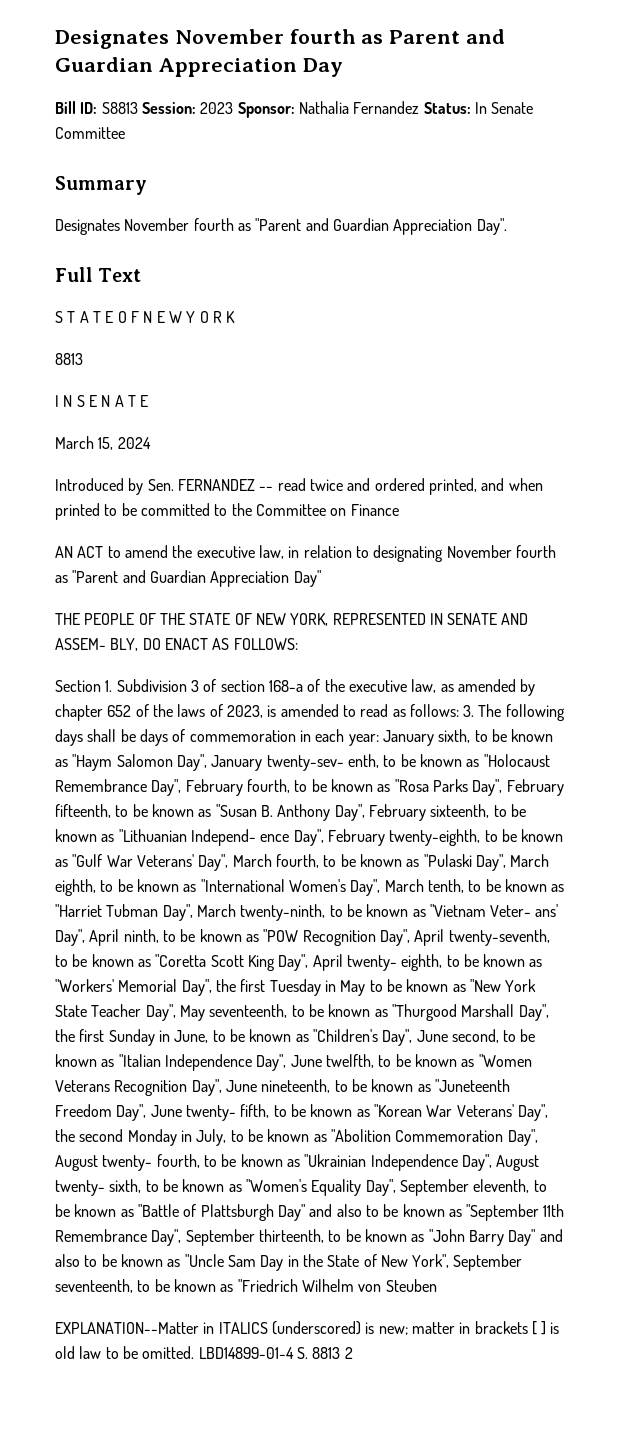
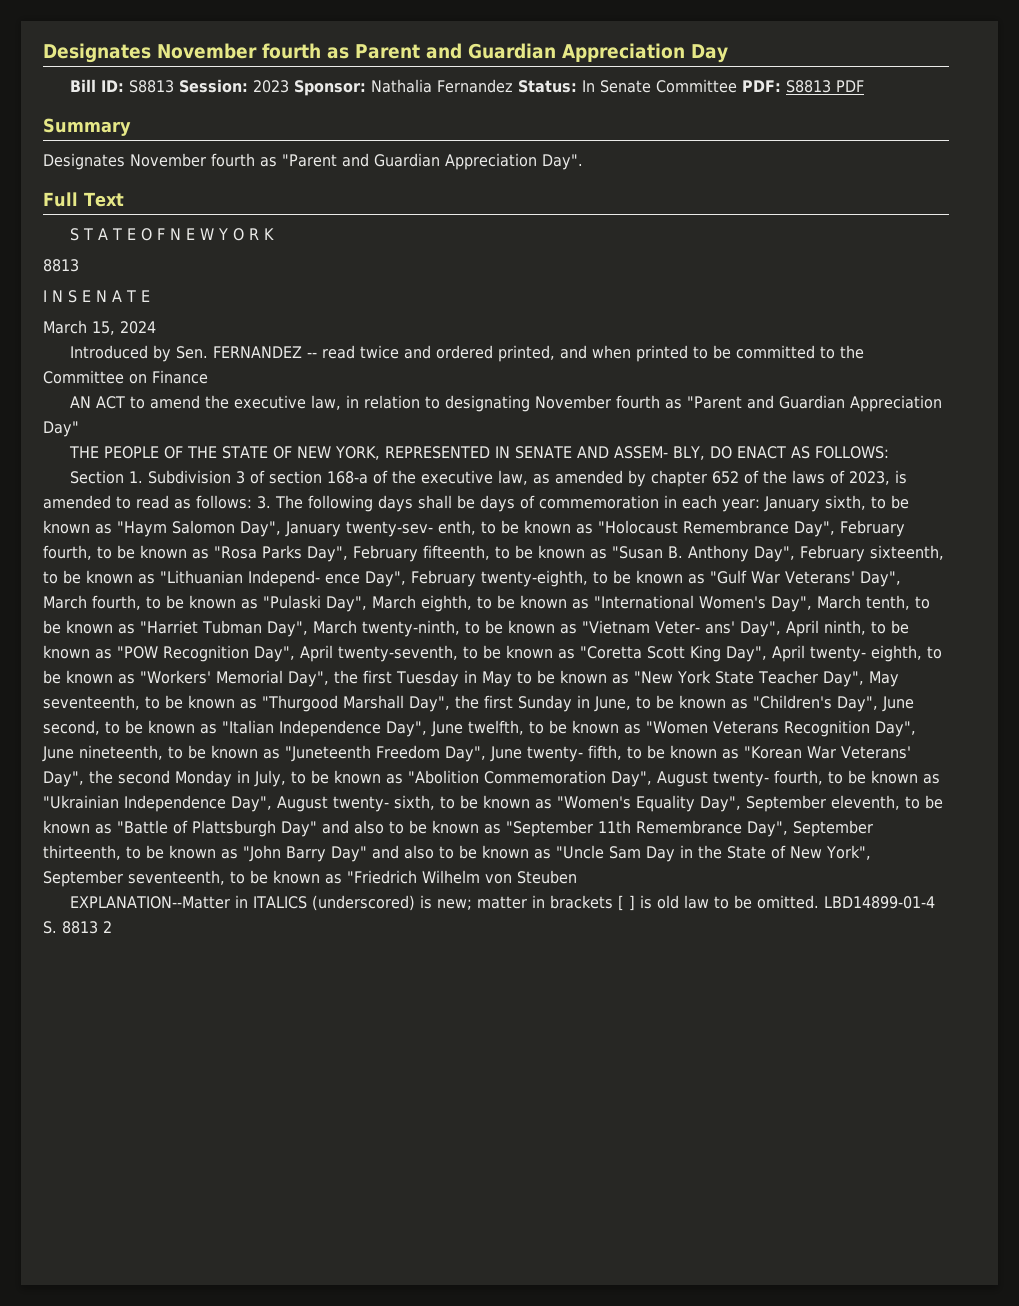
- Bill ID: S8813 Session: 2023 Sponsor: Nathalia Fernandez Status: In Senate Committee
+ Bill ID: S8813 Session: 2023 Sponsor: Nathalia Fernandez Status: In Senate Committee PDF: S8813 PDF

